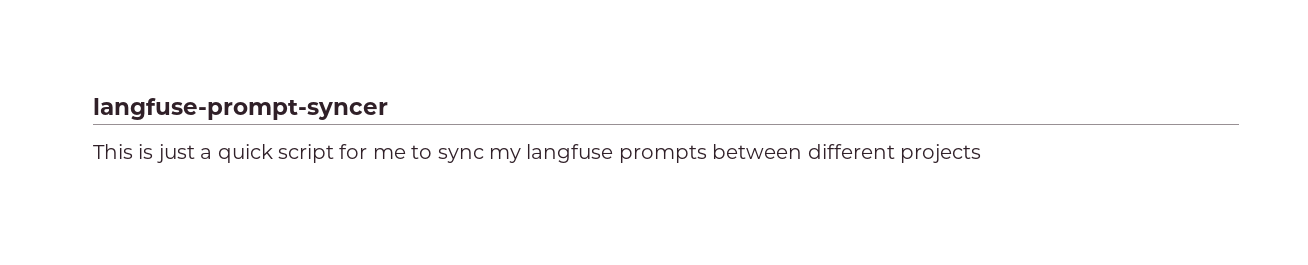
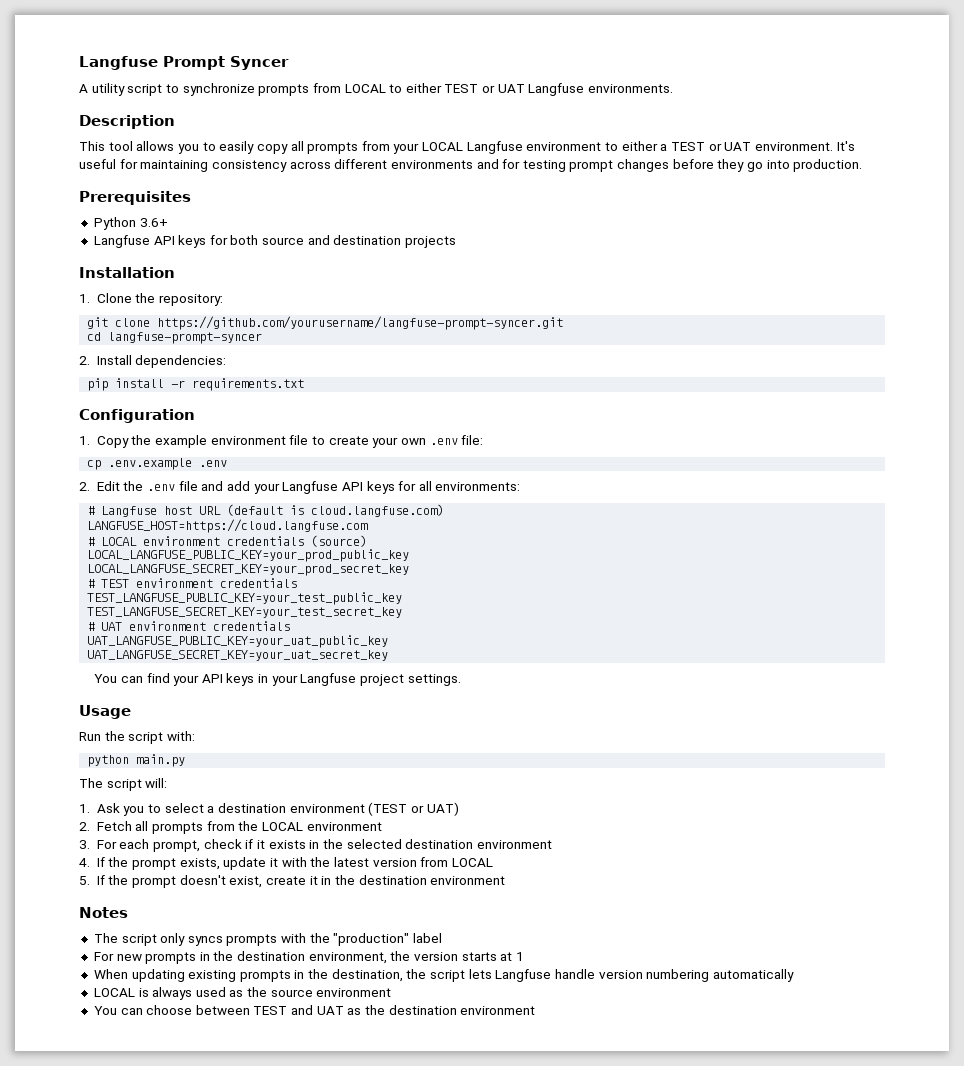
- langfuse-prompt-syncer
- This is just a quick script for me to sync my langfuse prompts between different projects
+ Langfuse Prompt Syncer
+ A utility script to synchronize prompts from LOCAL to either TEST or UAT Langfuse environments.
+ Description
+ This tool allows you to easily copy all prompts from your LOCAL Langfuse environment to either a TEST or UAT environment. It's useful for maintaining consistency across different environments and for testing prompt changes before they go into production.
+ Prerequisites
+ Python 3.6+
+ Langfuse API keys for both source and destination projects
+ Installation
+ 1. Clone the repository:
+ git clone https://github.com/yourusername/langfuse-prompt-syncer.git
+ cd langfuse-prompt-syncer
+ 2. Install dependencies:
+ pip install -r requirements.txt
+ Configuration
+ 1. Copy the example environment file to create your own .env file:
+ cp .env.example .env
+ 2. Edit the .env file and add your Langfuse API keys for all environments:
+ # Langfuse host URL (default is cloud.langfuse.com)
+ LANGFUSE_HOST=https://cloud.langfuse.com
+ # LOCAL environment credentials (source)
+ LOCAL_LANGFUSE_PUBLIC_KEY=your_prod_public_key
+ LOCAL_LANGFUSE_SECRET_KEY=your_prod_secret_key
+ # TEST environment credentials
+ TEST_LANGFUSE_PUBLIC_KEY=your_test_public_key
+ TEST_LANGFUSE_SECRET_KEY=your_test_secret_key
+ # UAT environment credentials
+ UAT_LANGFUSE_PUBLIC_KEY=your_uat_public_key
+ UAT_LANGFUSE_SECRET_KEY=your_uat_secret_key
+ You can find your API keys in your Langfuse project settings.
+ Usage
+ Run the script with:
+ python main.py
+ The script will:
+ 1. Ask you to select a destination environment (TEST or UAT)
+ 2. Fetch all prompts from the LOCAL environment
+ 3. For each prompt, check if it exists in the selected destination environment
+ 4. If the prompt exists, update it with the latest version from LOCAL
+ 5. If the prompt doesn't exist, create it in the destination environment
+ Notes
+ The script only syncs prompts with the "production" label
+ For new prompts in the destination environment, the version starts at 1
+ When updating existing prompts in the destination, the script lets Langfuse handle version numbering automatically
+ LOCAL is always used as the source environment
+ You can choose between TEST and UAT as the destination environment

